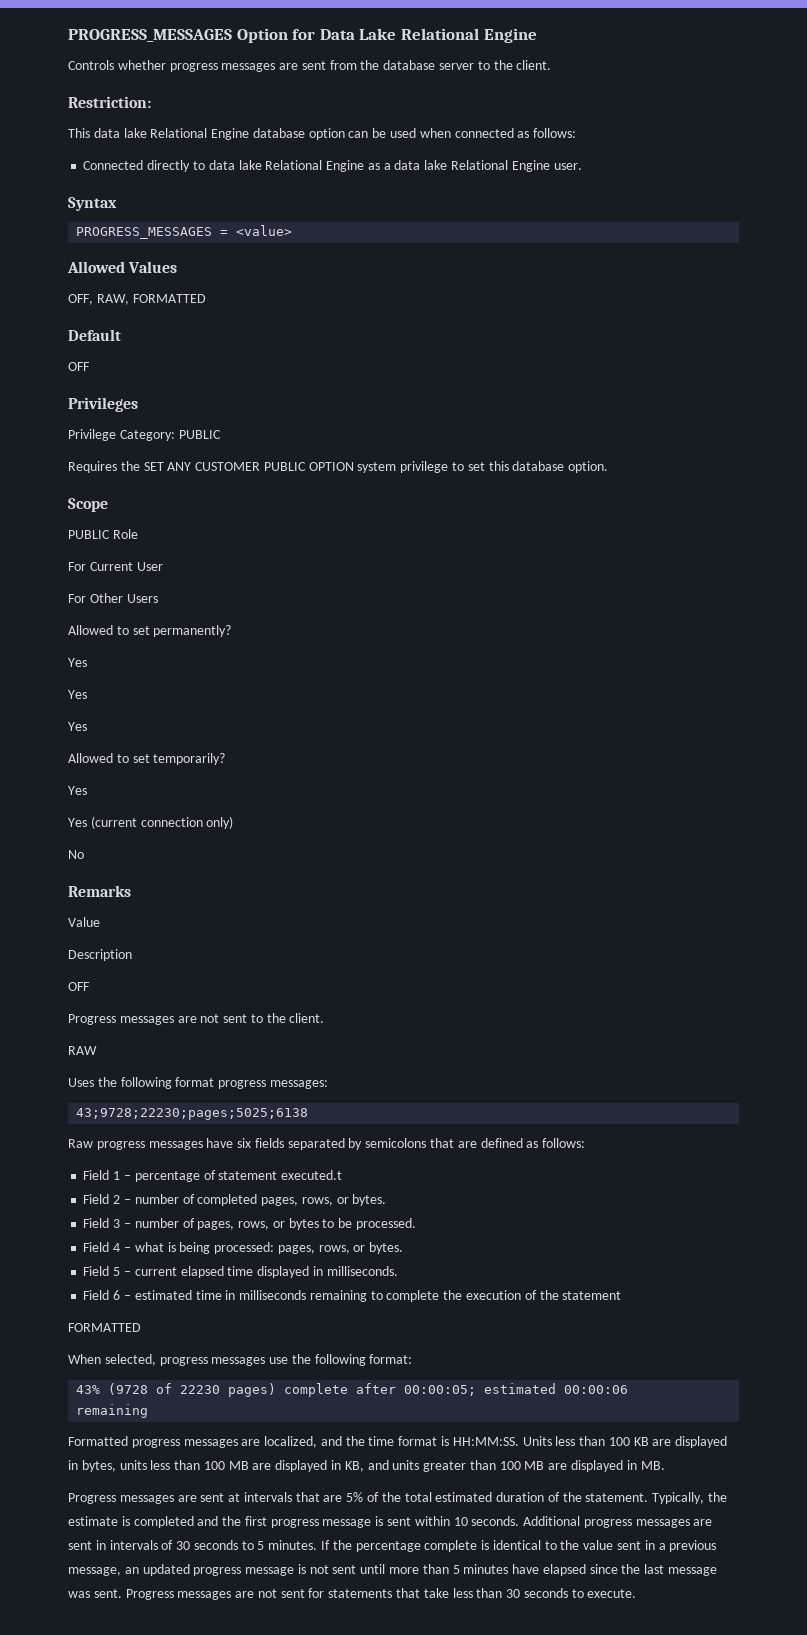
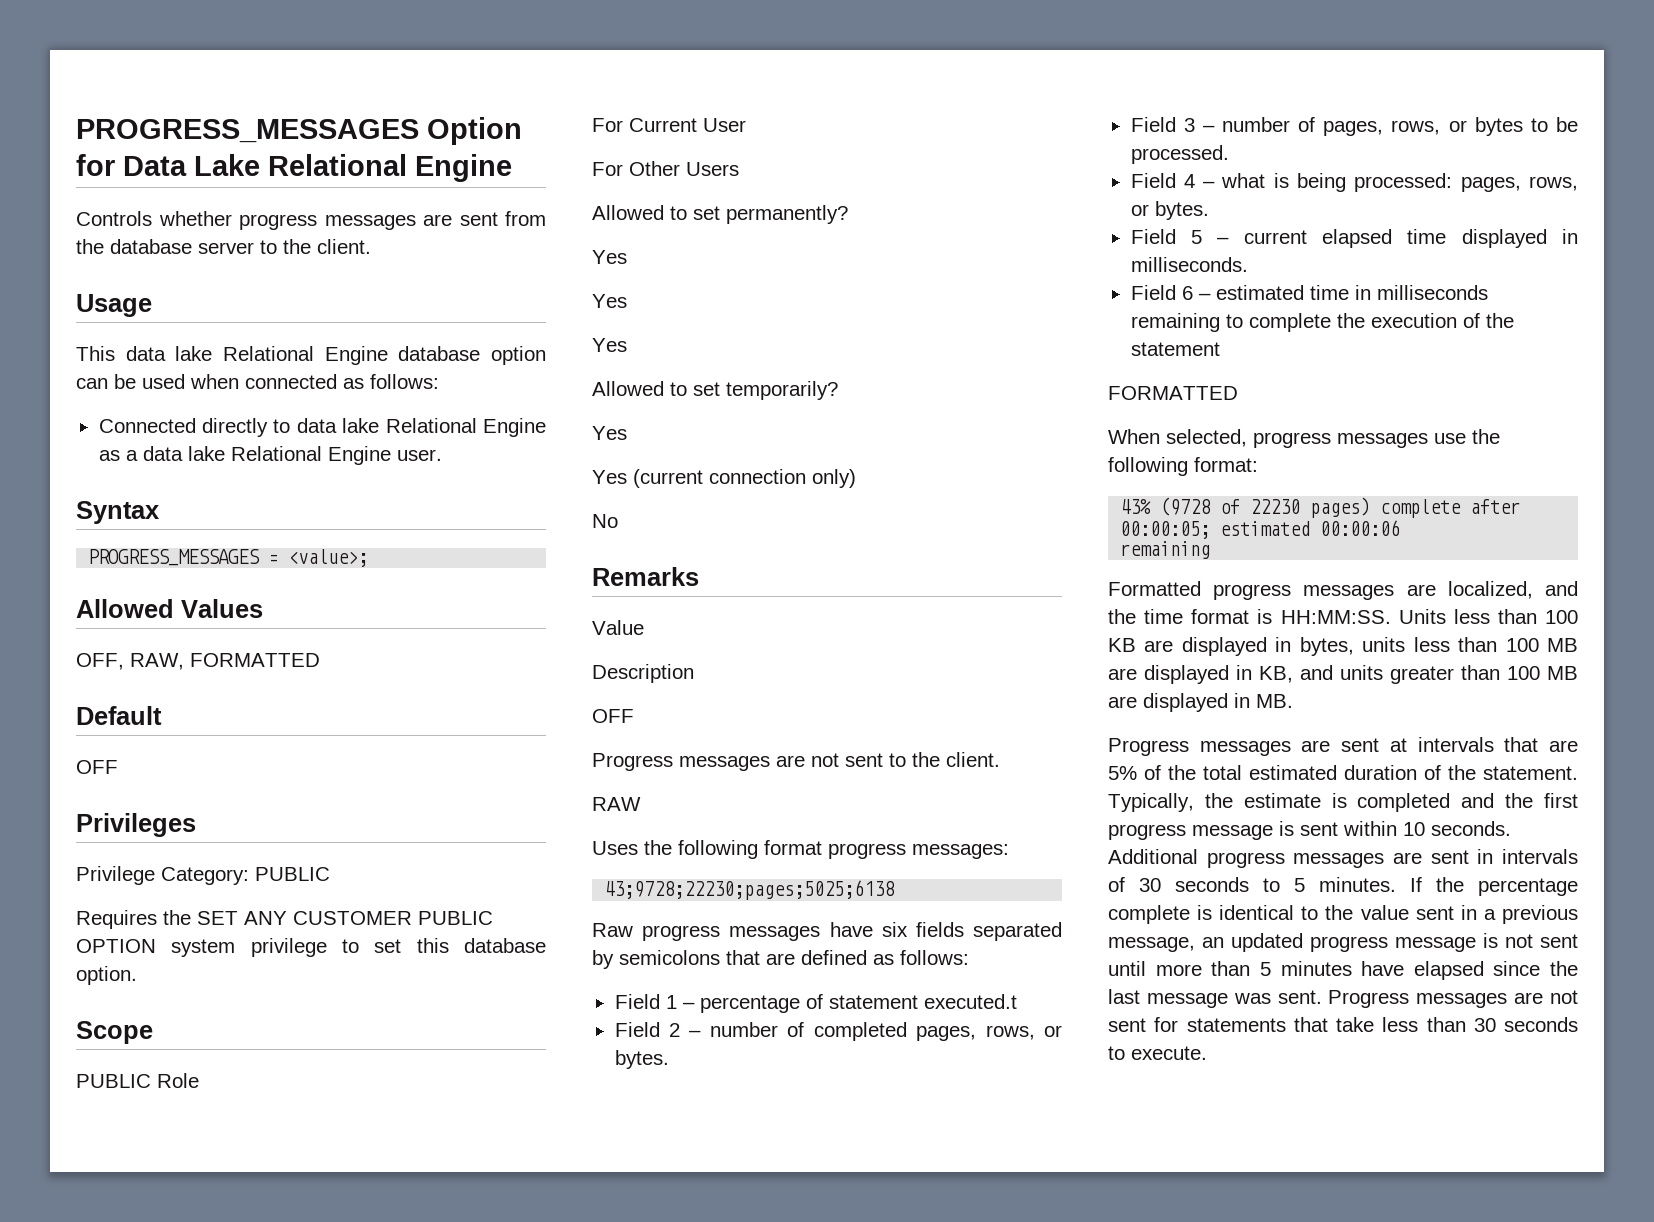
- Restriction:
+ Usage
- PROGRESS_MESSAGES = <value>
+ PROGRESS_MESSAGES = <value>;

